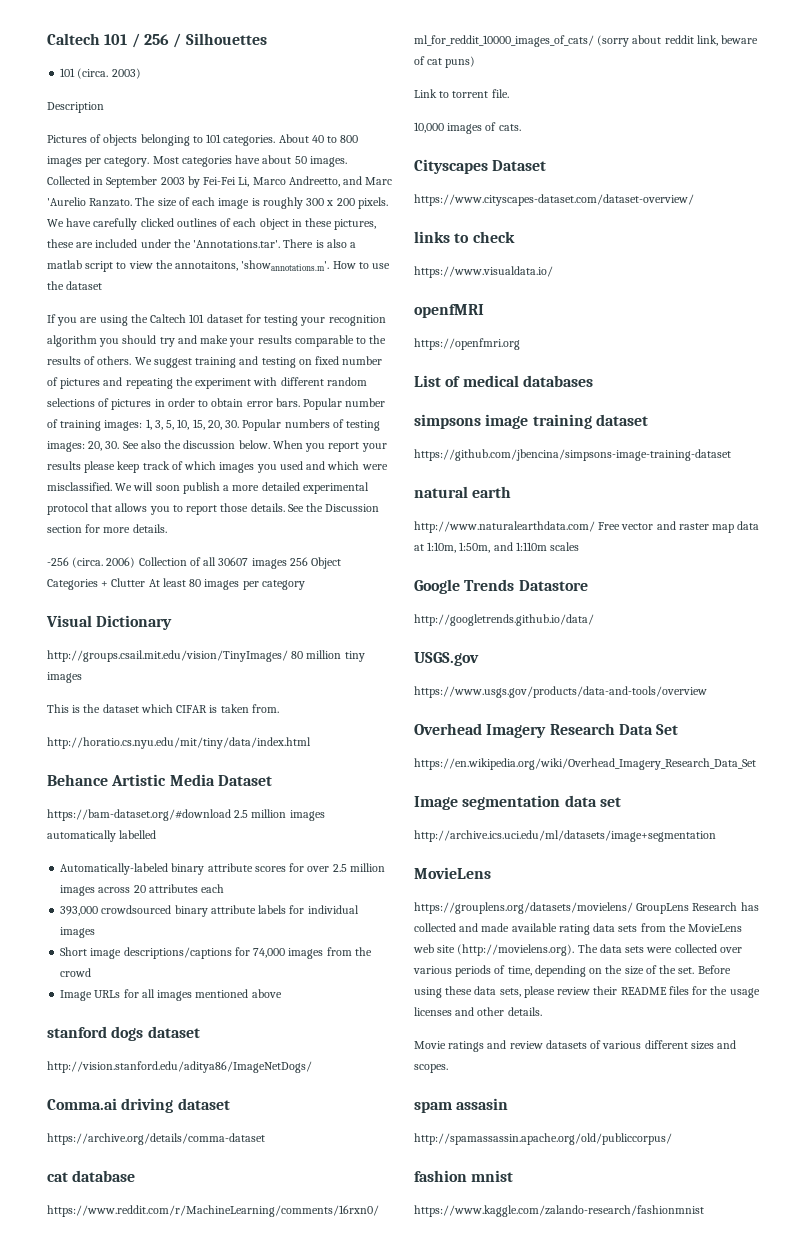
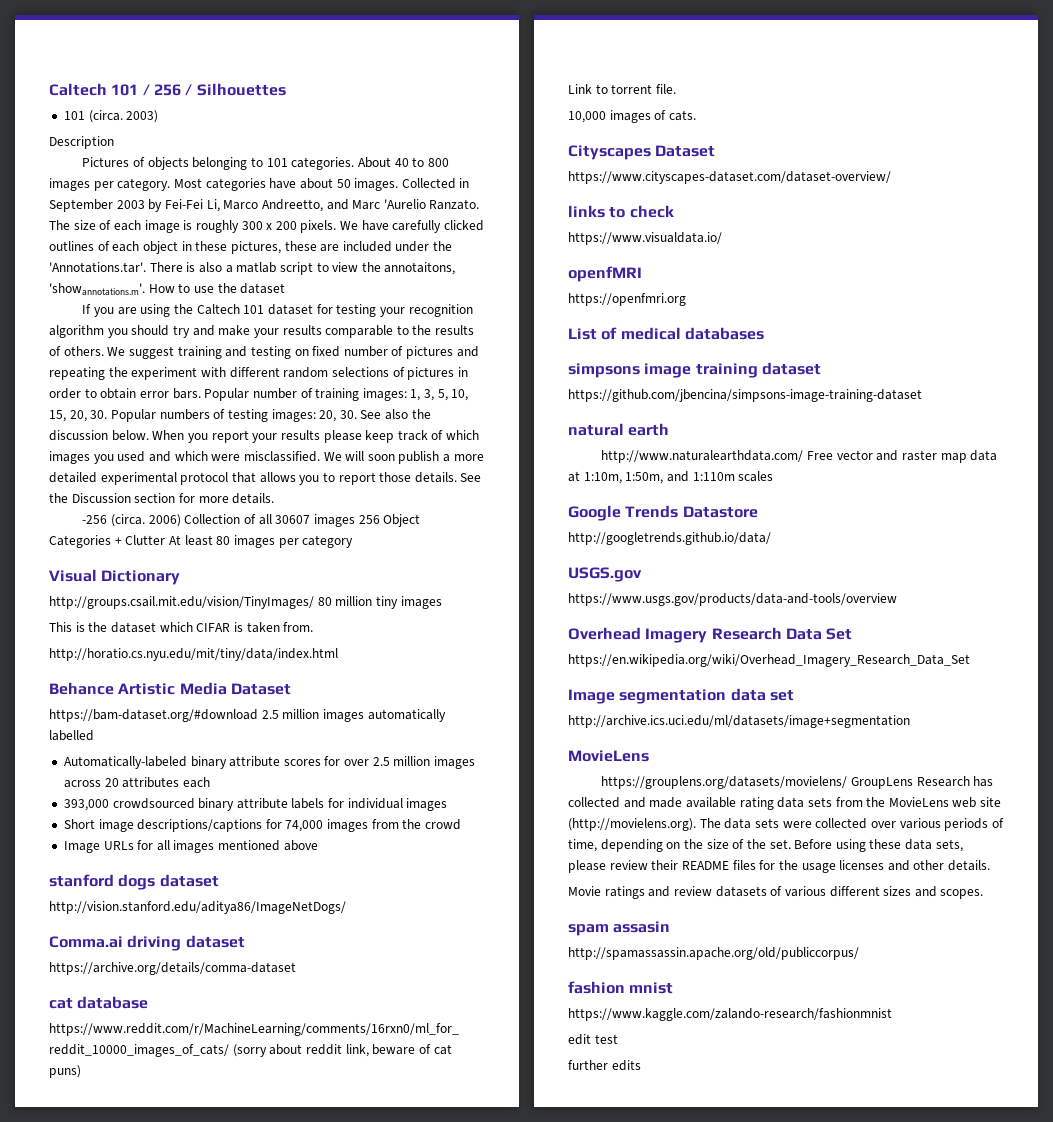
+ edit test
+ further edits

